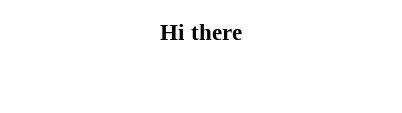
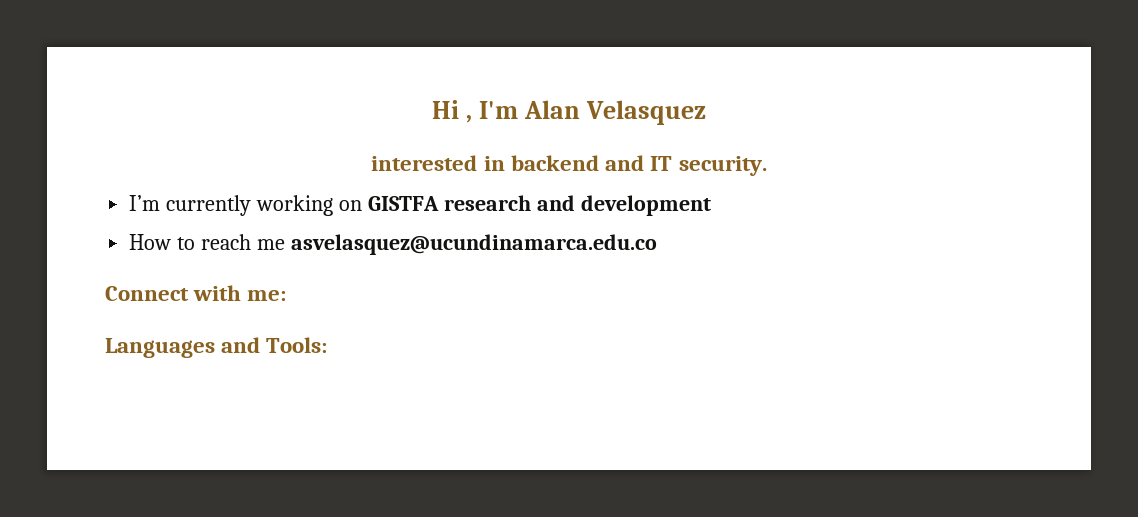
- Hi there
+ Hi , I'm Alan Velasquez
+ interested in backend and IT security.
+ I’m currently working on GISTFA research and development
+ How to reach me asvelasquez@ucundinamarca.edu.co
+ Connect with me:
+ Languages and Tools:

